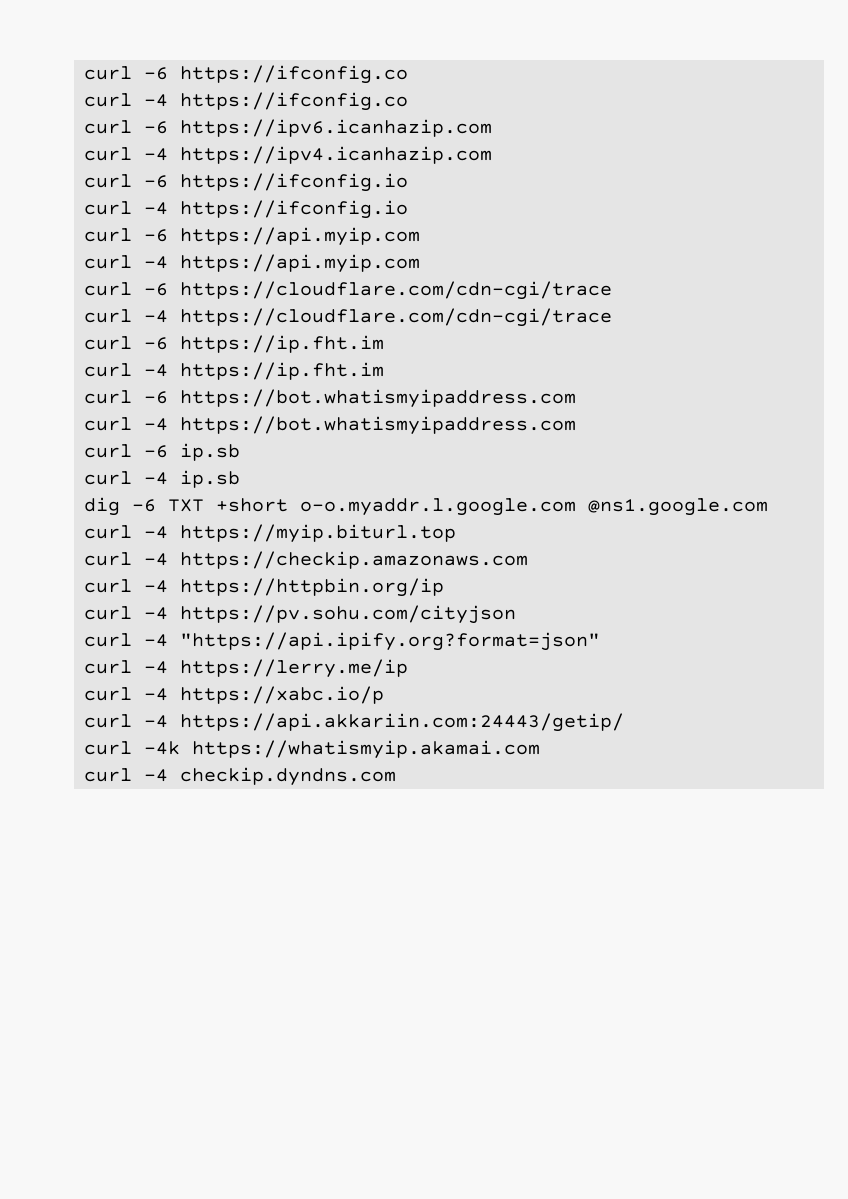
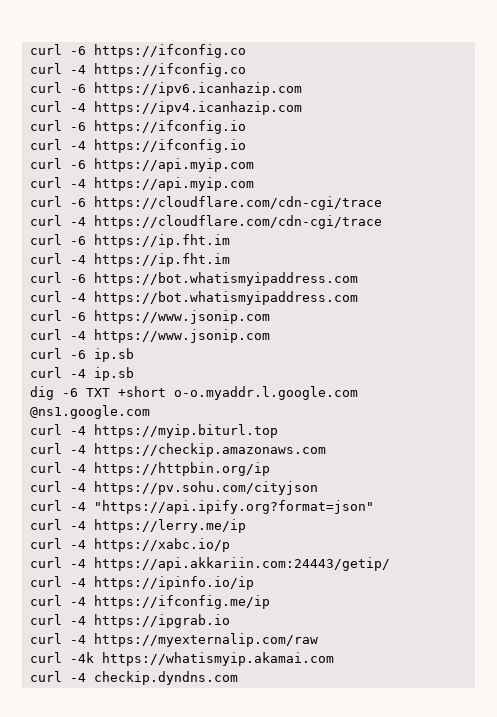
+ curl -6 https://www.jsonip.com
+ curl -4 https://www.jsonip.com
+ curl -4 https://ipinfo.io/ip
+ curl -4 https://ifconfig.me/ip
+ curl -4 https://ipgrab.io
+ curl -4 https://myexternalip.com/raw

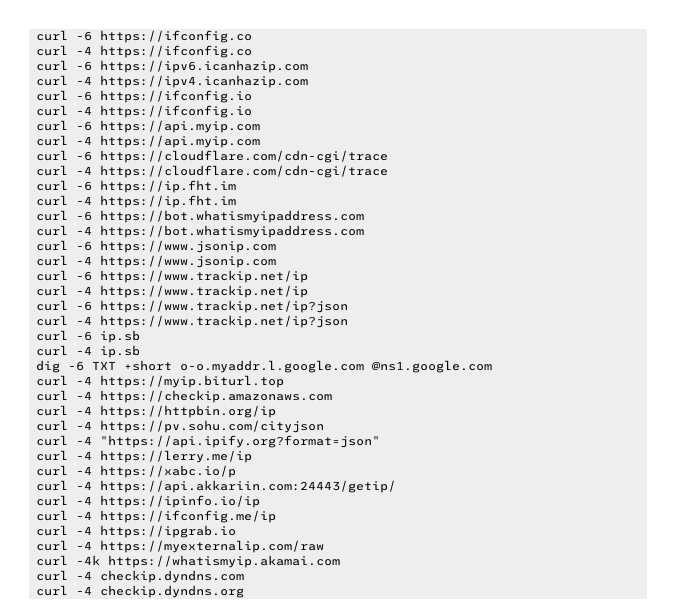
+ curl -6 https://www.trackip.net/ip
+ curl -4 https://www.trackip.net/ip
+ curl -6 https://www.trackip.net/ip?json
+ curl -4 https://www.trackip.net/ip?json
+ curl -4 checkip.dyndns.org

